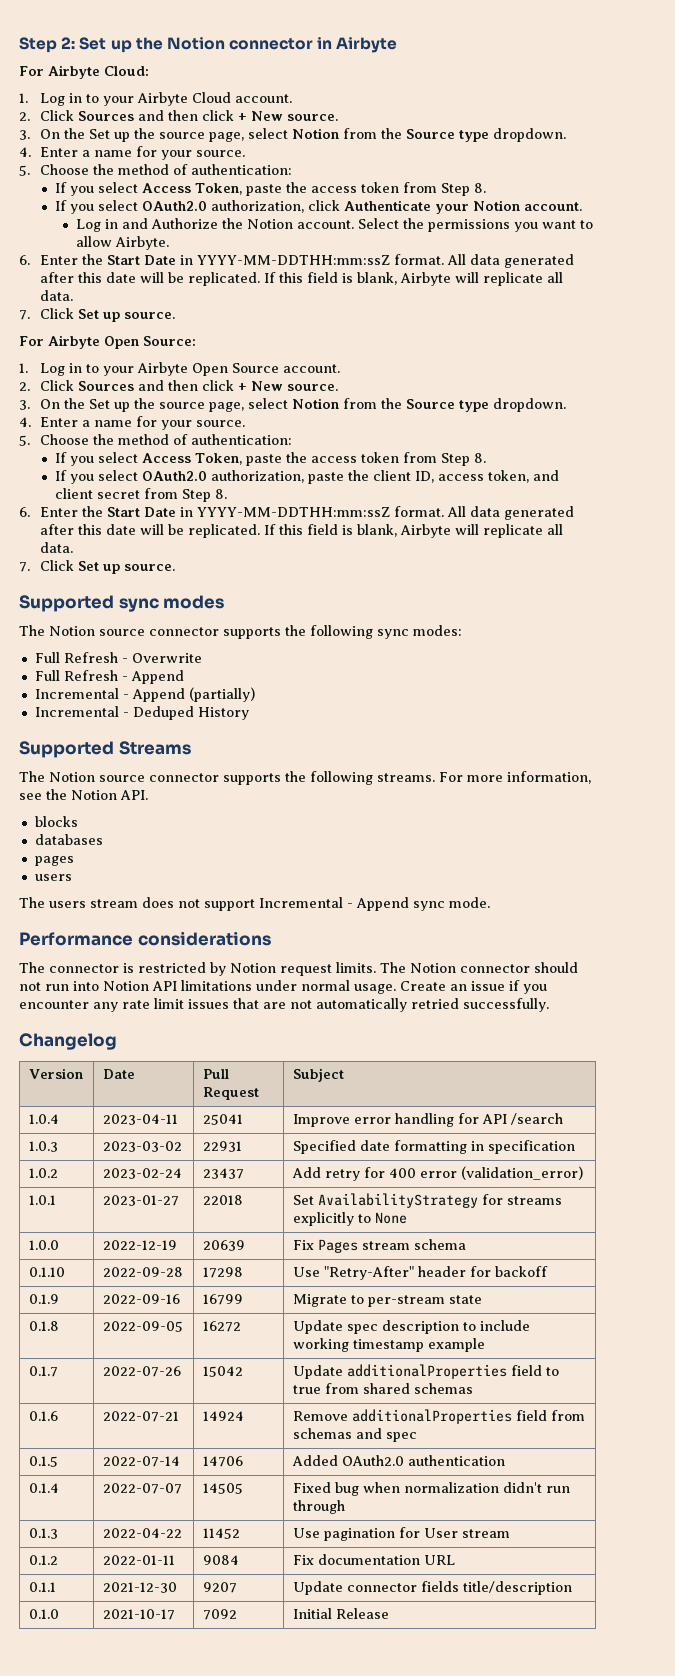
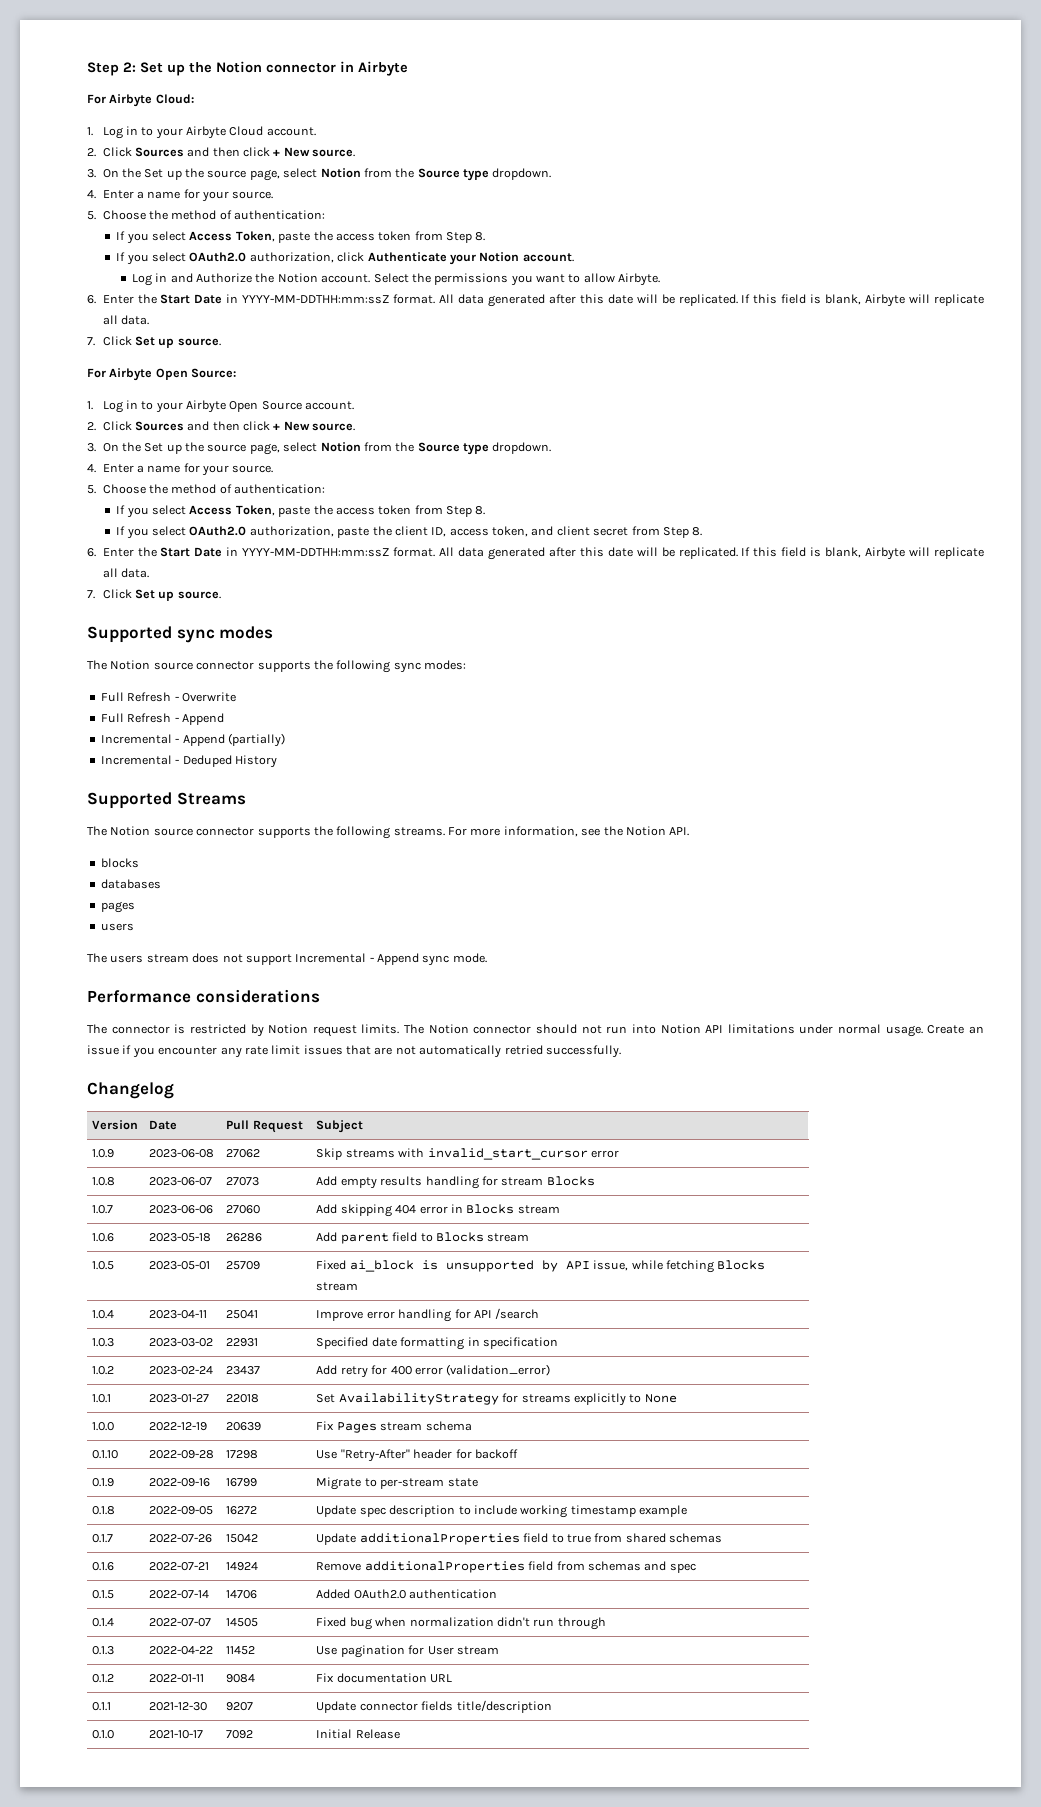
+ 1.0.9 | 2023-06-08 | 27062 | Skip streams with invalid_start_cursor error
+ 1.0.8 | 2023-06-07 | 27073 | Add empty results handling for stream Blocks
+ 1.0.7 | 2023-06-06 | 27060 | Add skipping 404 error in Blocks stream
+ 1.0.6 | 2023-05-18 | 26286 | Add parent field to Blocks stream
+ 1.0.5 | 2023-05-01 | 25709 | Fixed ai_block is unsupported by API issue, while fetching Blocks stream

